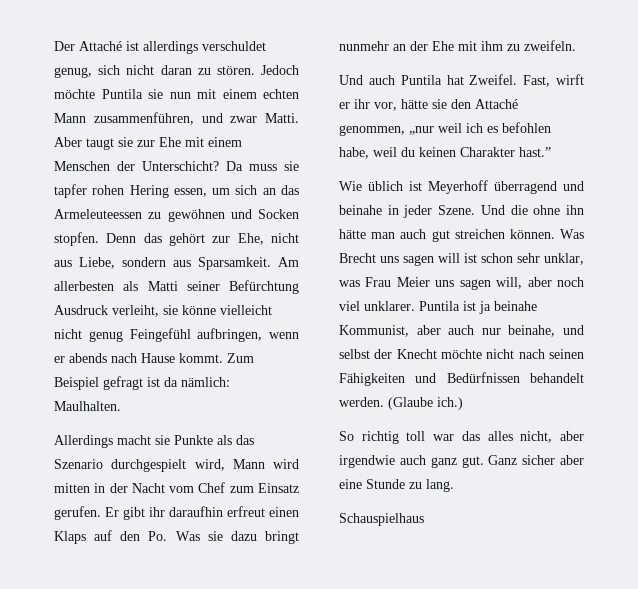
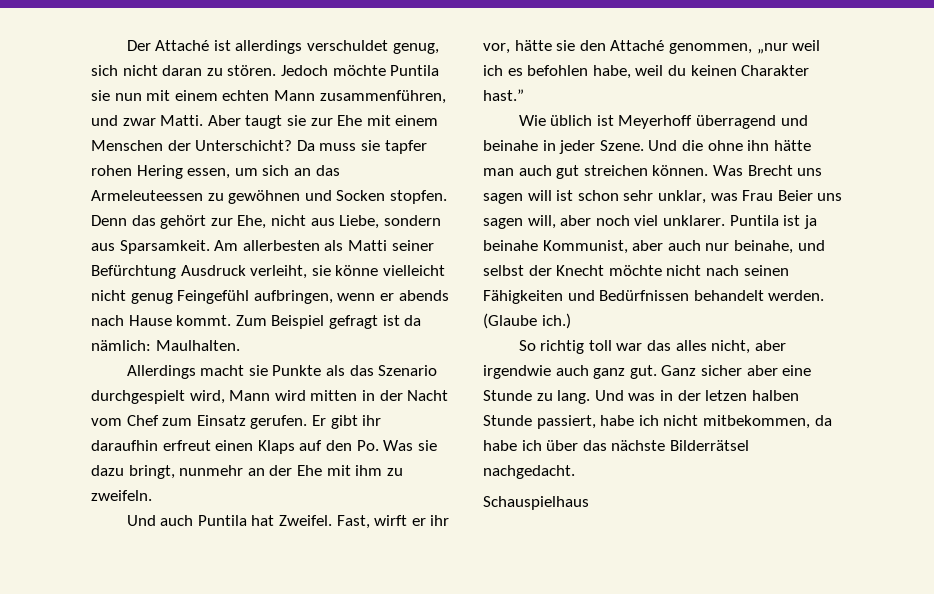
- Er gibt ihr daraufhin erfreut einen Klaps auf den Po. Was sie dazu bringt nunmehr an der Ehe mit ihm zu zweifeln.
+ Er gibt ihr daraufhin erfreut einen Klaps auf den Po. Was sie dazu bringt, nunmehr an der Ehe mit ihm zu zweifeln.
- Was Brecht uns sagen will ist schon sehr unklar, was Frau Meier uns sagen will, aber noch viel unklarer.
+ Was Brecht uns sagen will ist schon sehr unklar, was Frau Beier uns sagen will, aber noch viel unklarer.
+ Und was in der letzen halben Stunde passiert, habe ich nicht mitbekommen, da habe ich über das nächste Bilderrätsel nachgedacht.

